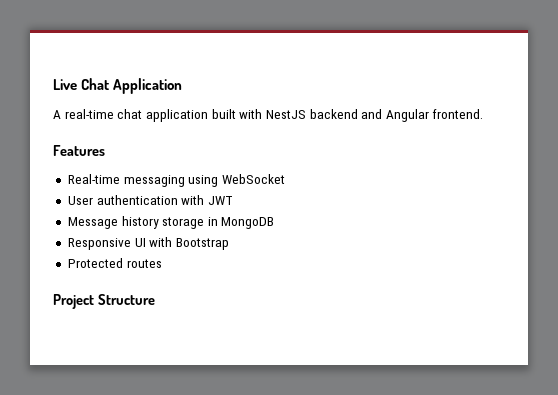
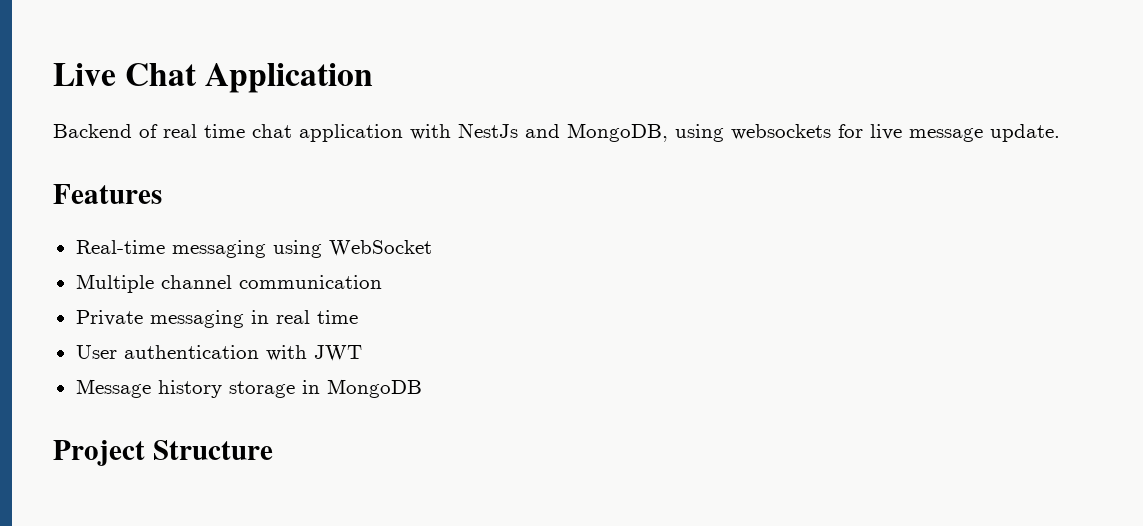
- A real-time chat application built with NestJS backend and Angular frontend.
+ Backend of real time chat application with NestJs and MongoDB, using websockets for live message update.
+ Multiple channel communication
+ Private messaging in real time
- Responsive UI with Bootstrap
- Protected routes

